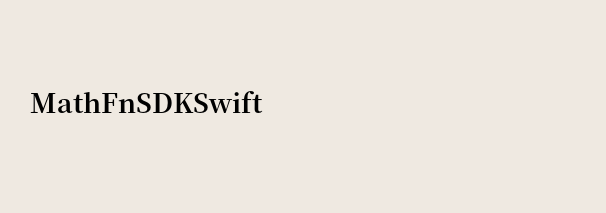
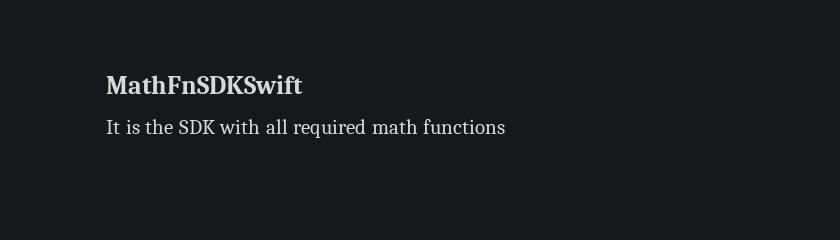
+ It is the SDK with all required math functions

